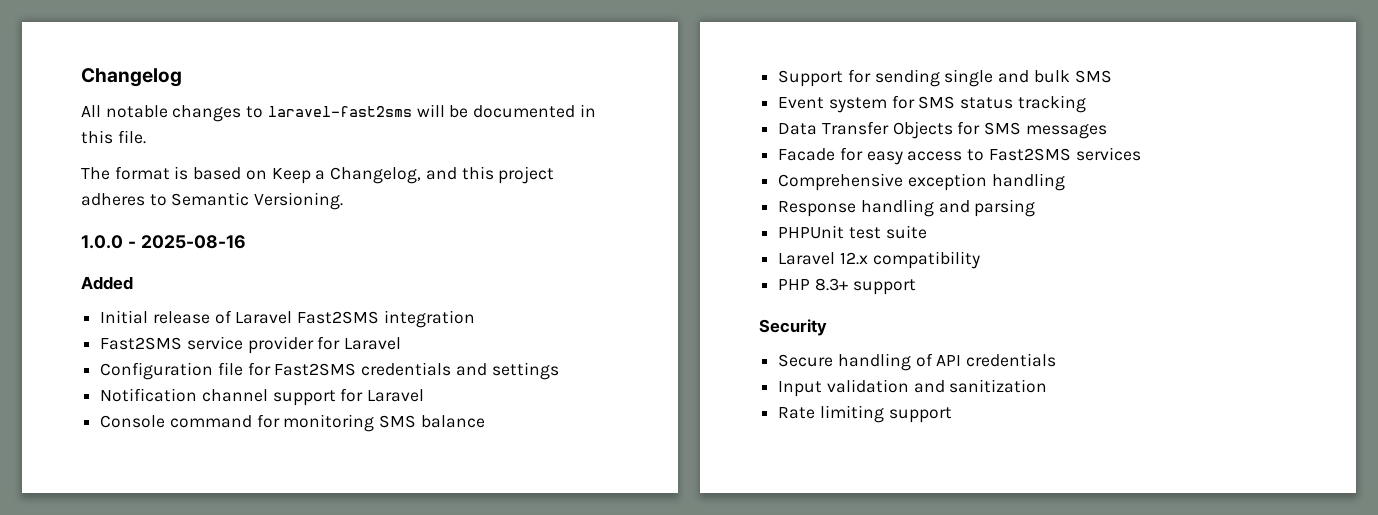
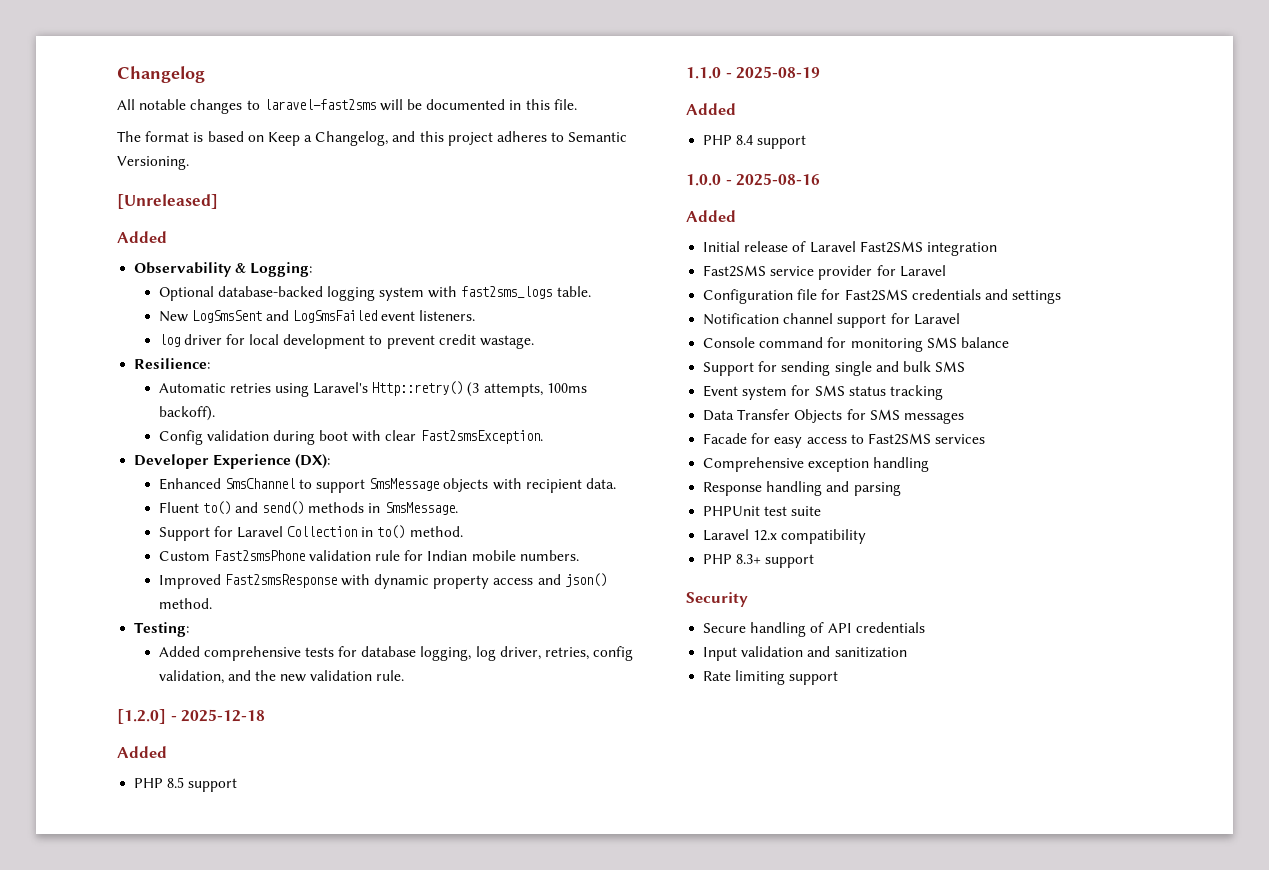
+ [Unreleased]
+ Added
+ Observability & Logging:
+ Optional database-backed logging system with fast2sms_logs table.
+ New LogSmsSent and LogSmsFailed event listeners.
+ log driver for local development to prevent credit wastage.
+ Resilience:
+ Automatic retries using Laravel's Http::retry() (3 attempts, 100ms backoff).
+ Config validation during boot with clear Fast2smsException.
+ Developer Experience (DX):
+ Enhanced SmsChannel to support SmsMessage objects with recipient data.
+ Fluent to() and send() methods in SmsMessage.
+ Support for Laravel Collection in to() method.
+ Custom Fast2smsPhone validation rule for Indian mobile numbers.
+ Improved Fast2smsResponse with dynamic property access and json() method.
+ Testing:
+ Added comprehensive tests for database logging, log driver, retries, config validation, and the new validation rule.
+ [1.2.0] - 2025-12-18
+ Added
+ PHP 8.5 support
+ 1.1.0 - 2025-08-19
+ Added
+ PHP 8.4 support

